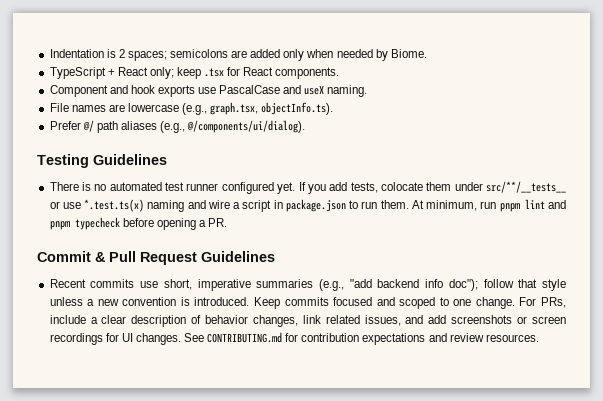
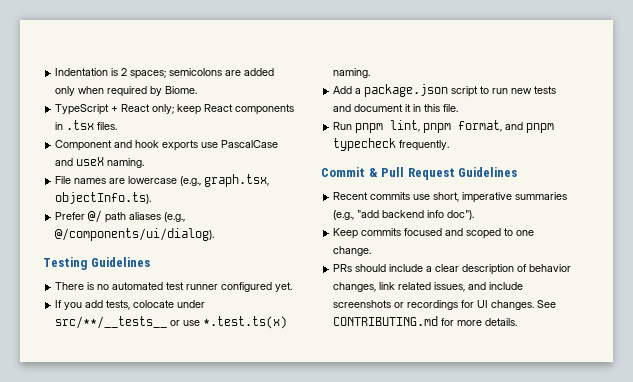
- Indentation is 2 spaces; semicolons are added only when needed by Biome.
+ Indentation is 2 spaces; semicolons are added only when required by Biome.
- TypeScript + React only; keep .tsx for React components.
+ TypeScript + React only; keep React components in .tsx files.
- There is no automated test runner configured yet. If you add tests, colocate them under src/**/__tests__ or use *.test.ts(x) naming and wire a script in package.json to run them. At minimum, run pnpm lint and pnpm typecheck before opening a PR.
+ There is no automated test runner configured yet.
+ If you add tests, colocate under src/**/__tests__ or use *.test.ts(x) naming.
+ Add a package.json script to run new tests and document it in this file.
+ Run pnpm lint, pnpm format, and pnpm typecheck frequently.
- Recent commits use short, imperative summaries (e.g., "add backend info doc"); follow that style unless a new convention is introduced. Keep commits focused and scoped to one change. For PRs, include a clear description of behavior changes, link related issues, and add screenshots or screen recordings for UI changes.
+ Recent commits use short, imperative summaries (e.g., "add backend info doc").
+ Keep commits focused and scoped to one change.
+ PRs should include a clear description of behavior changes, link related issues, and include screenshots or recordings for UI changes.
- See CONTRIBUTING.md for contribution expectations and review resources.
+ See CONTRIBUTING.md for more details.

